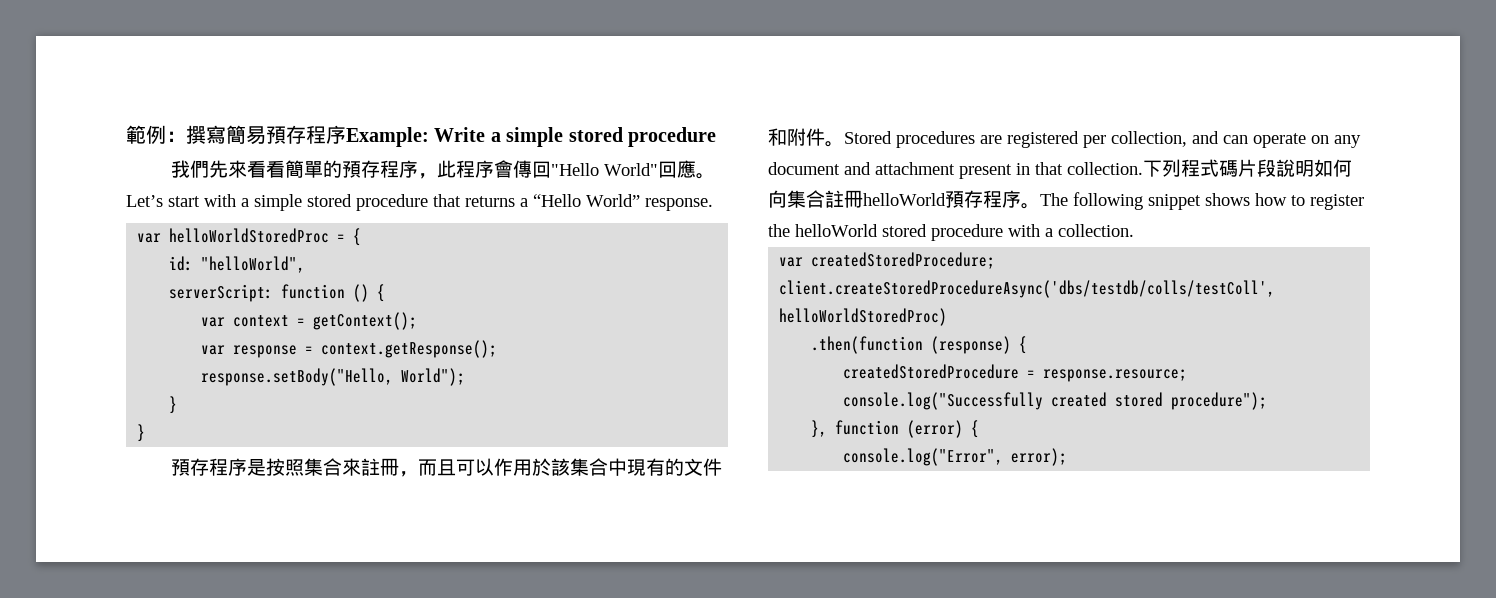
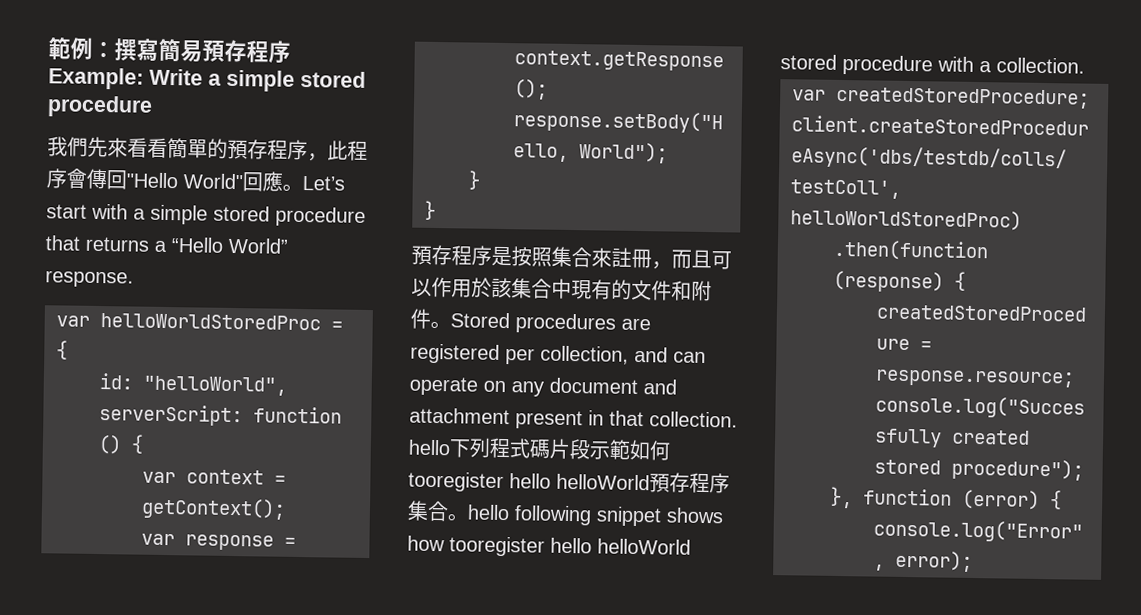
- Stored procedures are registered per collection, and can operate on any document and attachment present in that collection.下列程式碼片段說明如何向集合註冊helloWorld預存程序。The following snippet shows how to register the helloWorld stored procedure with a collection.
+ Stored procedures are registered per collection, and can operate on any document and attachment present in that collection. hello下列程式碼片段示範如何tooregister hello helloWorld預存程序集合。hello following snippet shows how tooregister hello helloWorld stored procedure with a collection.

